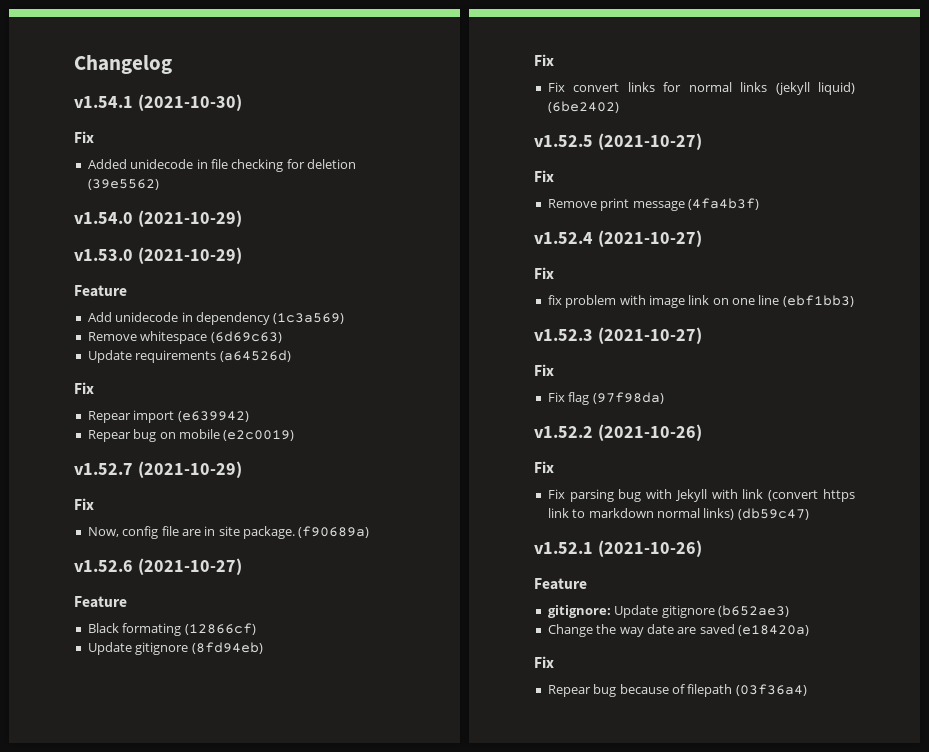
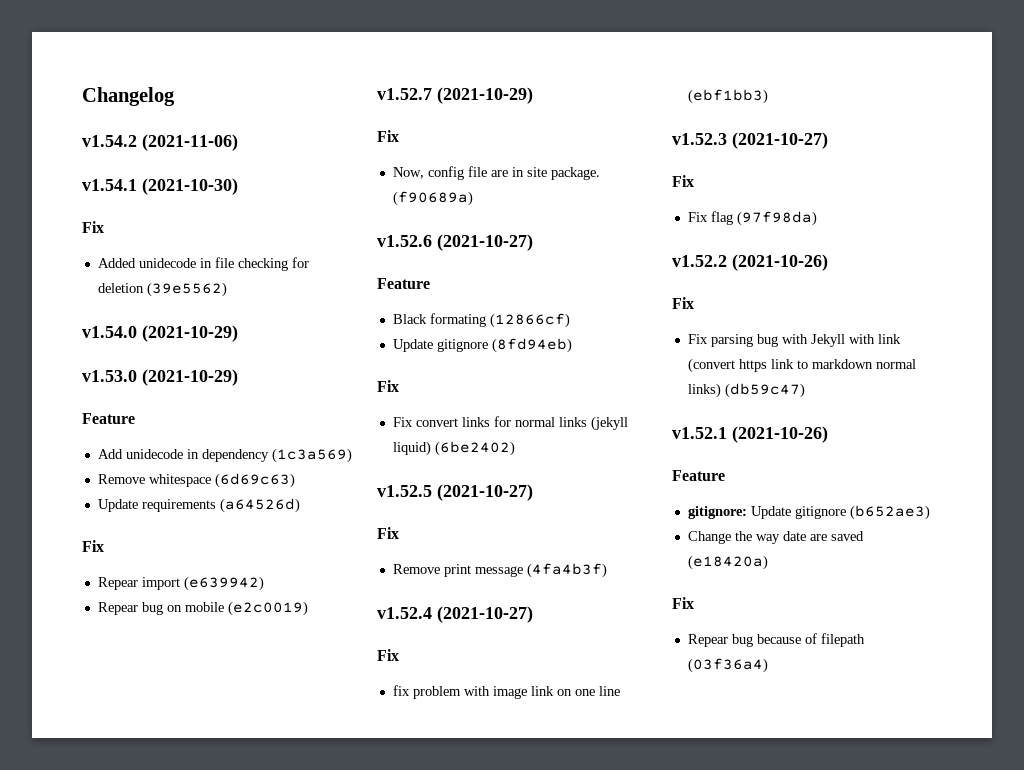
+ v1.54.2 (2021-11-06)

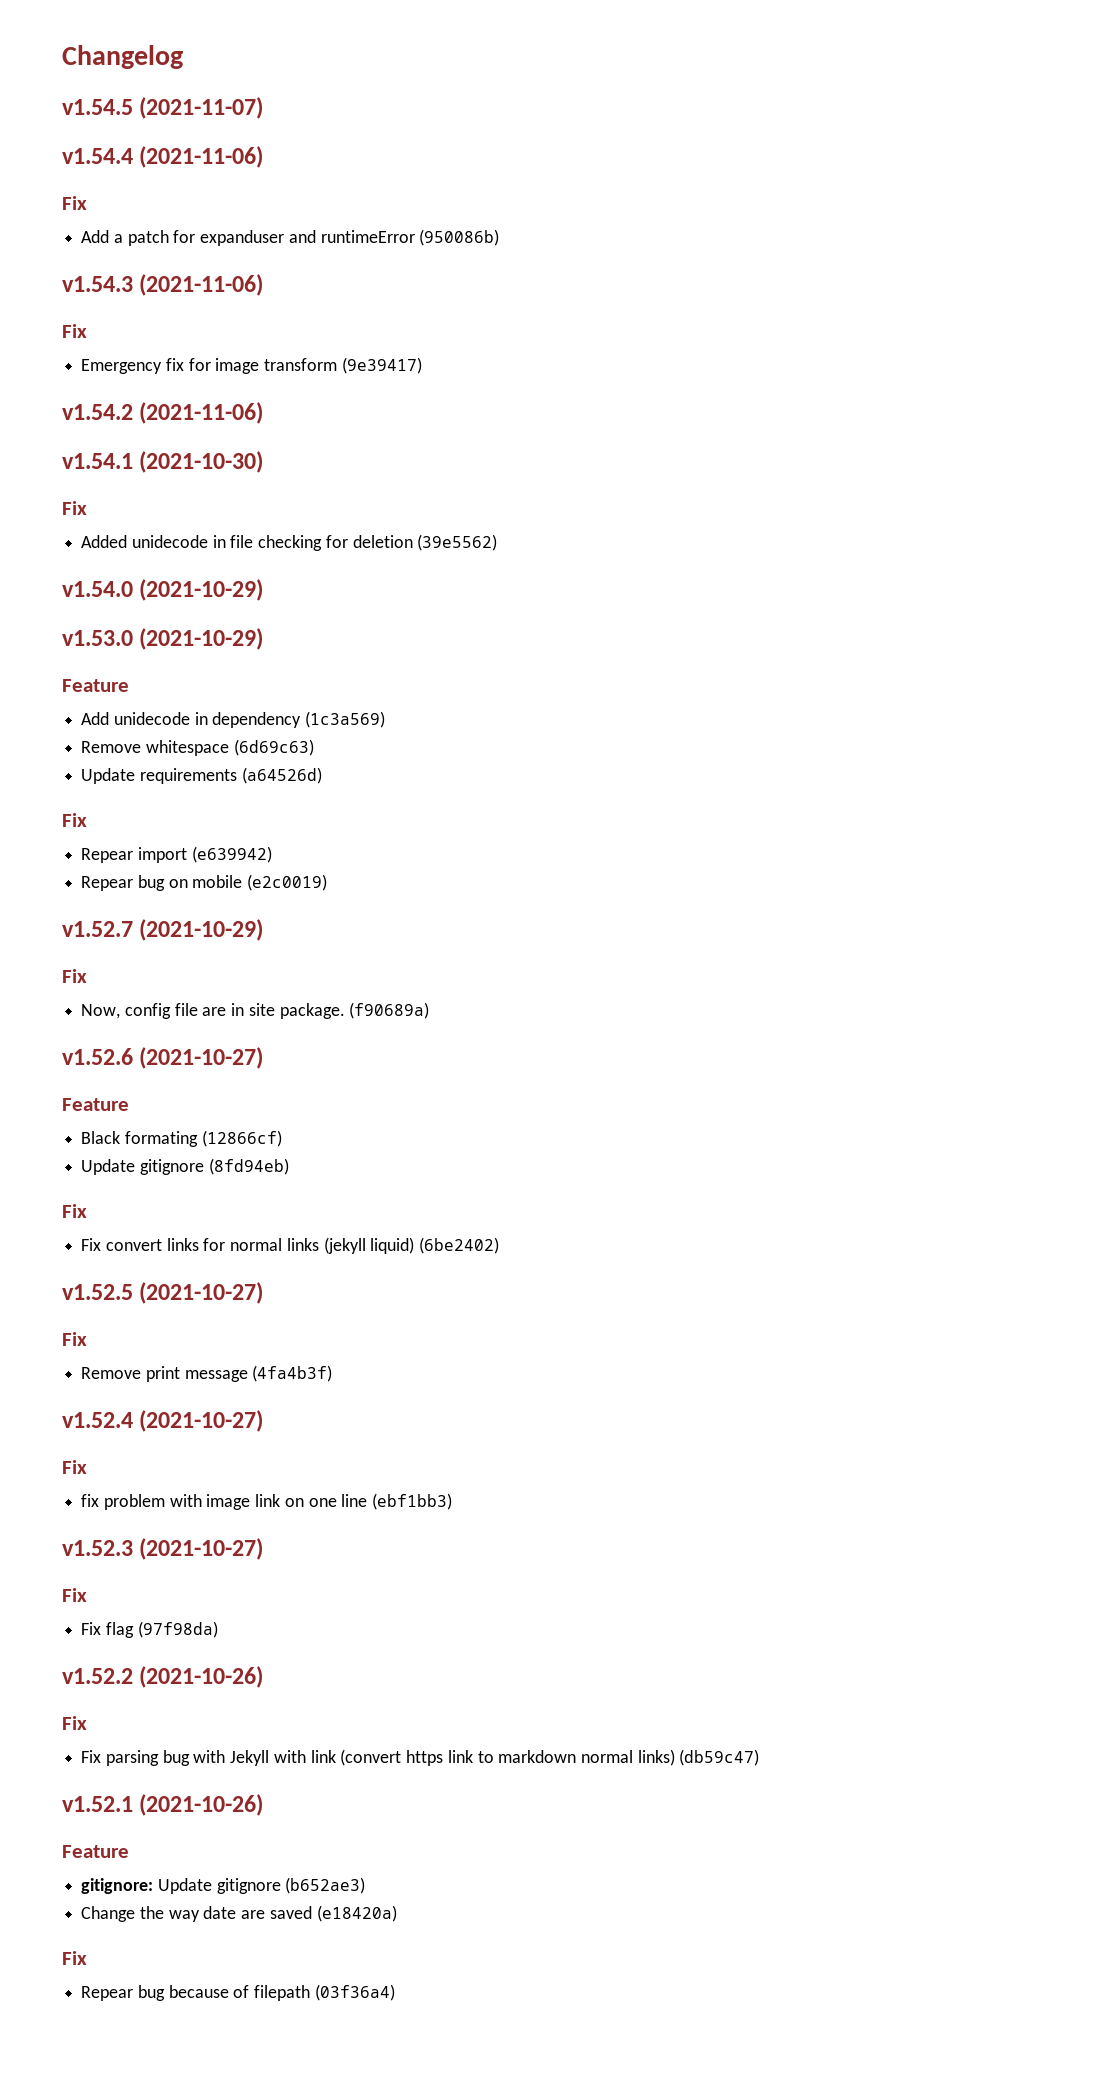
+ v1.54.5 (2021-11-07)
+ v1.54.4 (2021-11-06)
+ Fix
+ Add a patch for expanduser and runtimeError (950086b)
+ v1.54.3 (2021-11-06)
+ Fix
+ Emergency fix for image transform (9e39417)

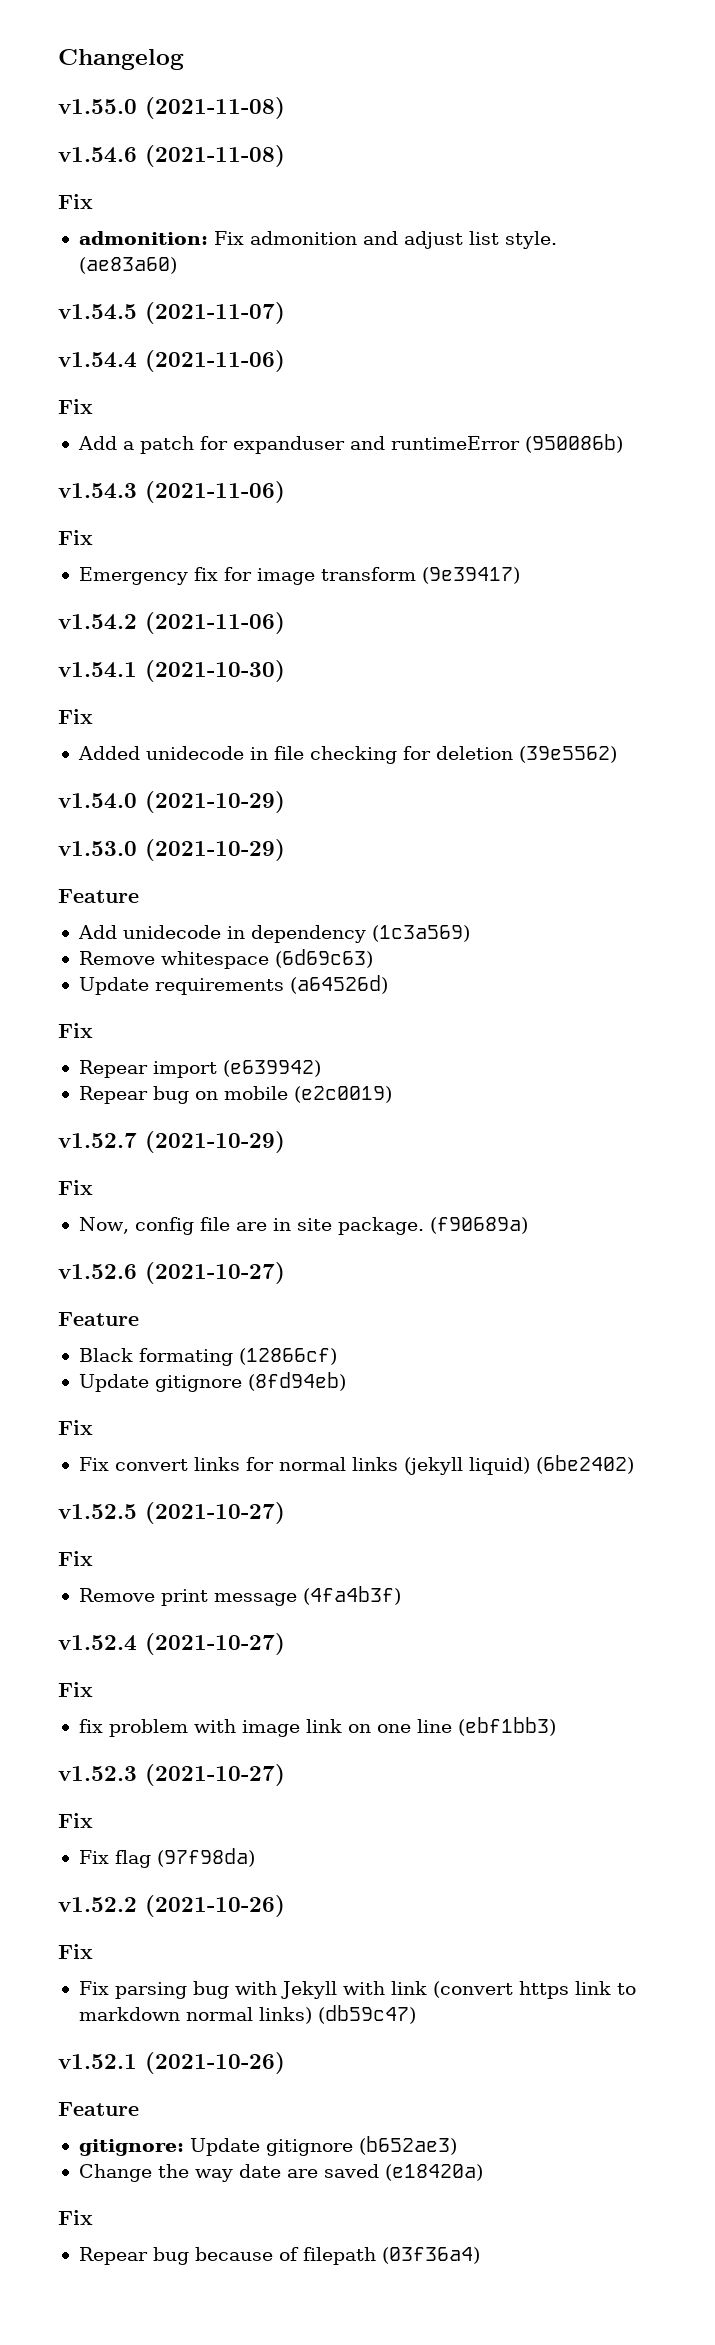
+ v1.55.0 (2021-11-08)
+ v1.54.6 (2021-11-08)
+ Fix
+ admonition: Fix admonition and adjust list style. (ae83a60)

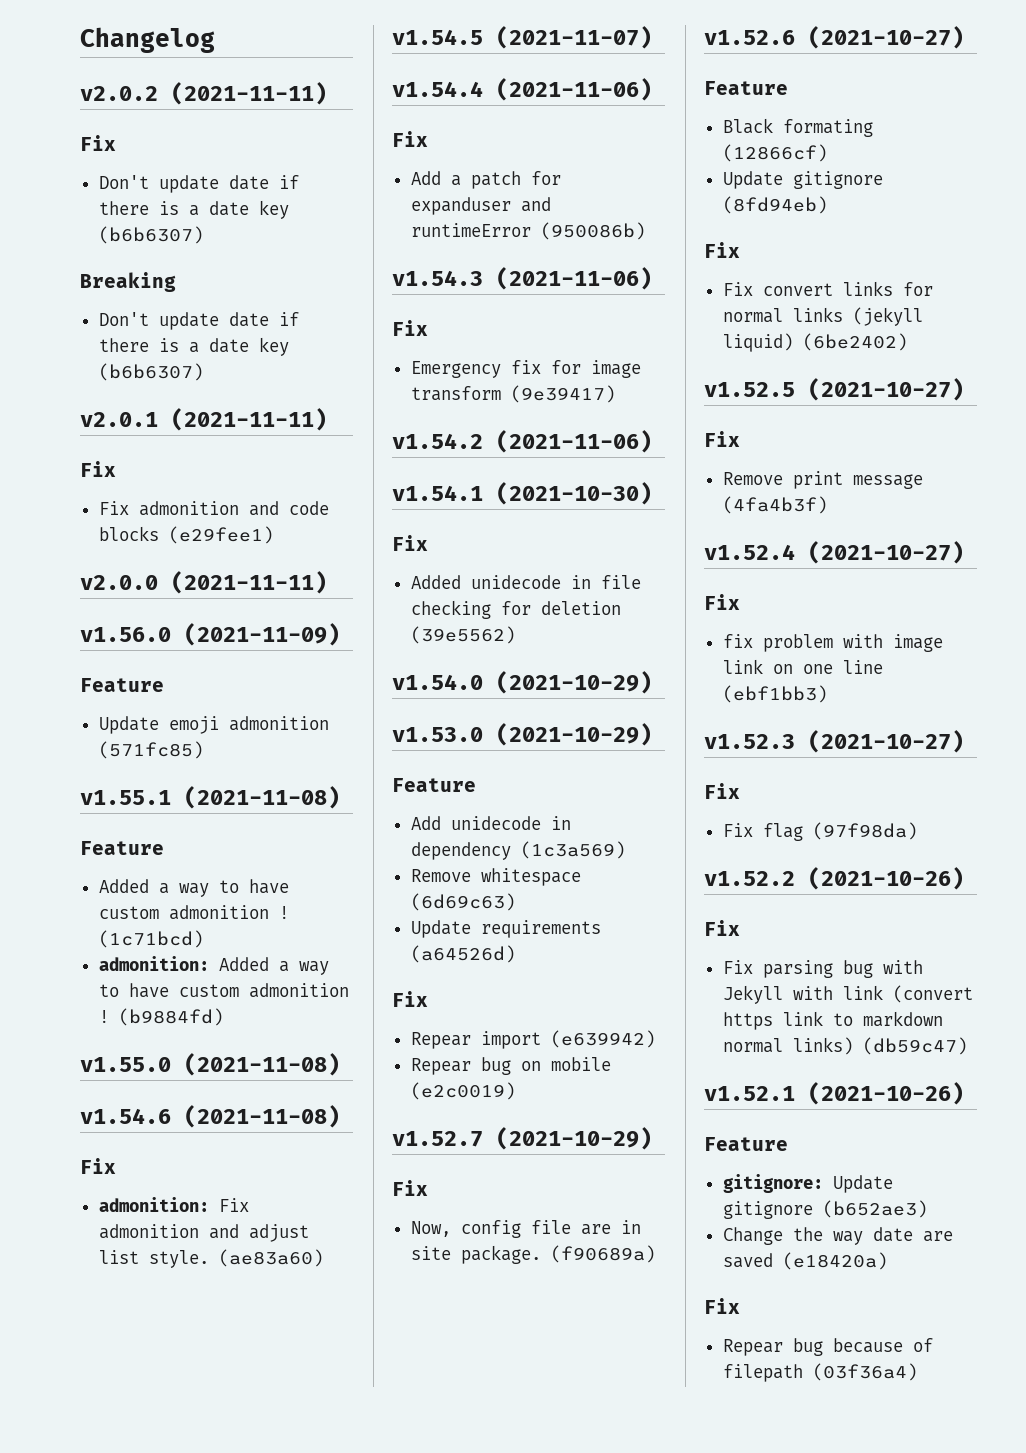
+ v2.0.2 (2021-11-11)
+ Fix
+ Don't update date if there is a date key (b6b6307)
+ Breaking
+ Don't update date if there is a date key (b6b6307)
+ v2.0.1 (2021-11-11)
+ Fix
+ Fix admonition and code blocks (e29fee1)
+ v2.0.0 (2021-11-11)
+ v1.56.0 (2021-11-09)
+ Feature
+ Update emoji admonition (571fc85)
+ v1.55.1 (2021-11-08)
+ Feature
+ Added a way to have custom admonition ! (1c71bcd)
+ admonition: Added a way to have custom admonition ! (b9884fd)

